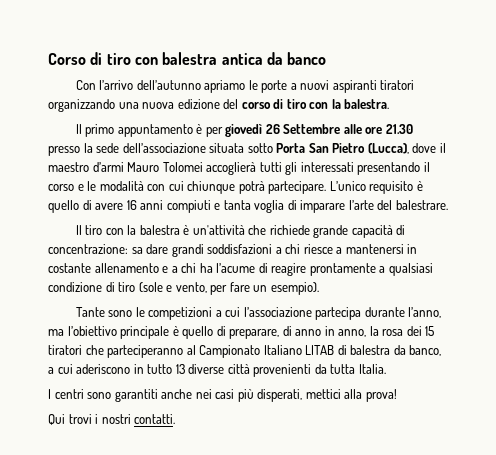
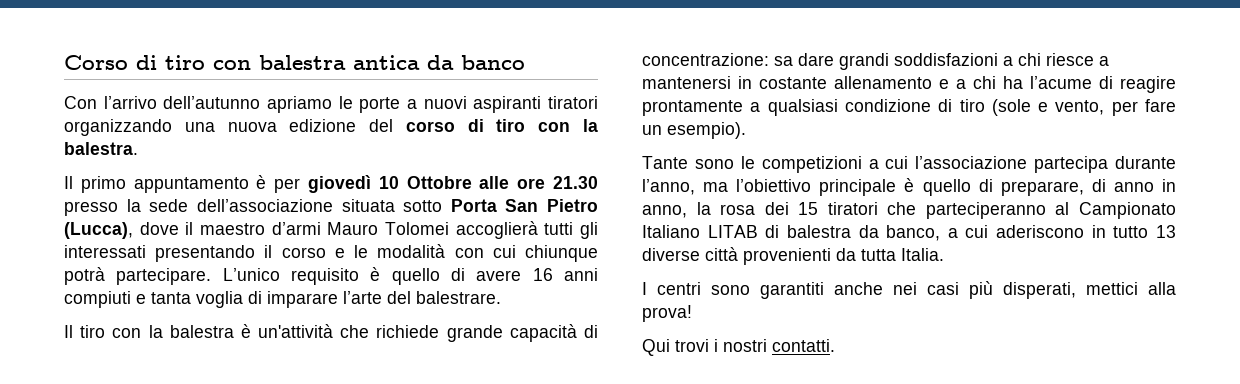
- Il primo appuntamento è per giovedì 26 Settembre alle ore 21.30 presso la sede dell’associazione situata sotto Porta San Pietro (Lucca), dove il maestro d’armi Mauro Tolomei accoglierà tutti gli interessati presentando il corso e le modalità con cui chiunque potrà partecipare.
+ Il primo appuntamento è per giovedì 10 Ottobre alle ore 21.30 presso la sede dell’associazione situata sotto Porta San Pietro (Lucca), dove il maestro d’armi Mauro Tolomei accoglierà tutti gli interessati presentando il corso e le modalità con cui chiunque potrà partecipare.

